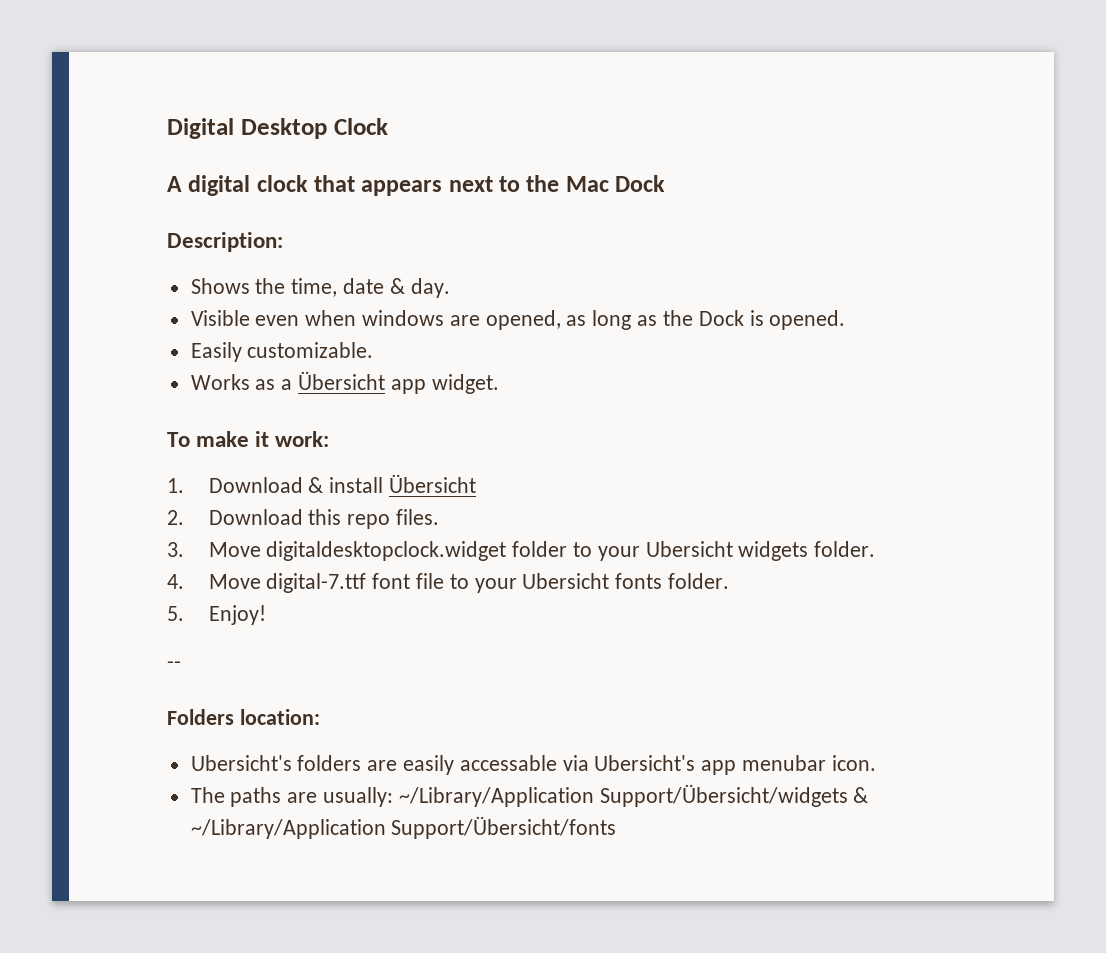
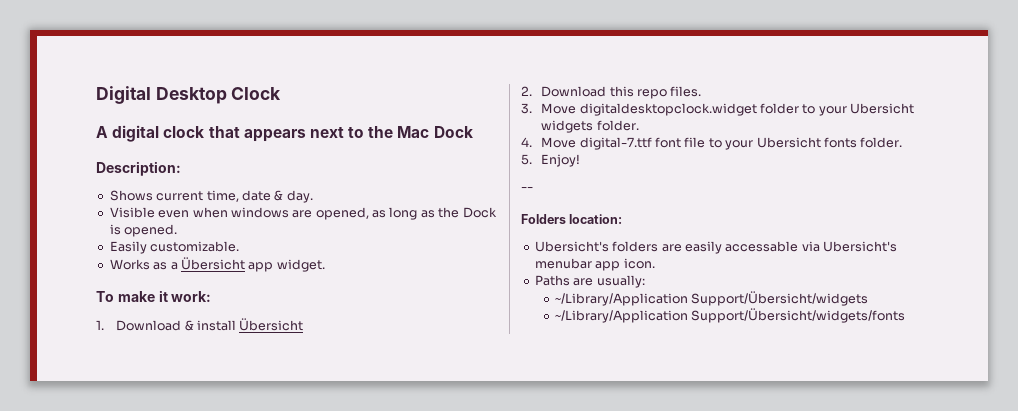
- Shows the time, date & day.
+ Shows current time, date & day.
- Ubersicht's folders are easily accessable via Ubersicht's app menubar icon.
+ Ubersicht's folders are easily accessable via Ubersicht's menubar app icon.
- The paths are usually: ~/Library/Application Support/Übersicht/widgets & ~/Library/Application Support/Übersicht/fonts
+ Paths are usually:
+ ~/Library/Application Support/Übersicht/widgets
+ ~/Library/Application Support/Übersicht/widgets/fonts

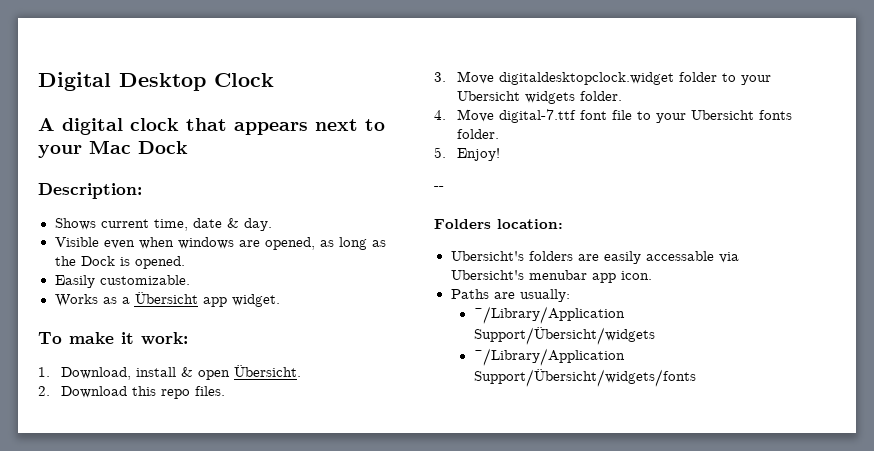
- A digital clock that appears next to the Mac Dock
+ A digital clock that appears next to your Mac Dock
- 1. Download & install Übersicht
+ 1. Download, install & open Übersicht.

